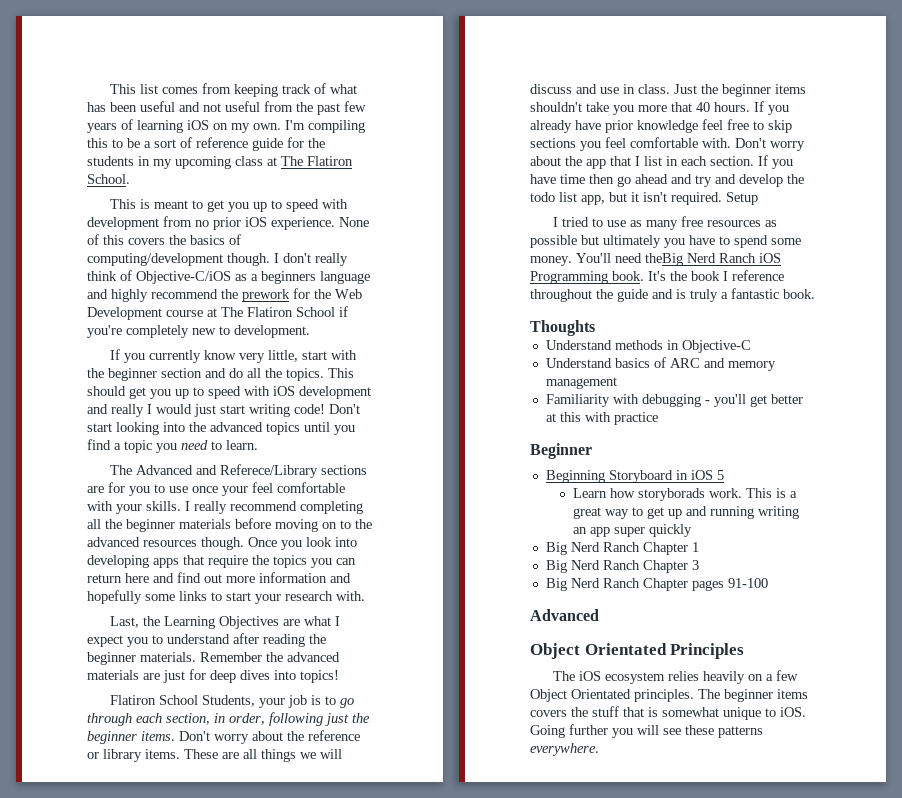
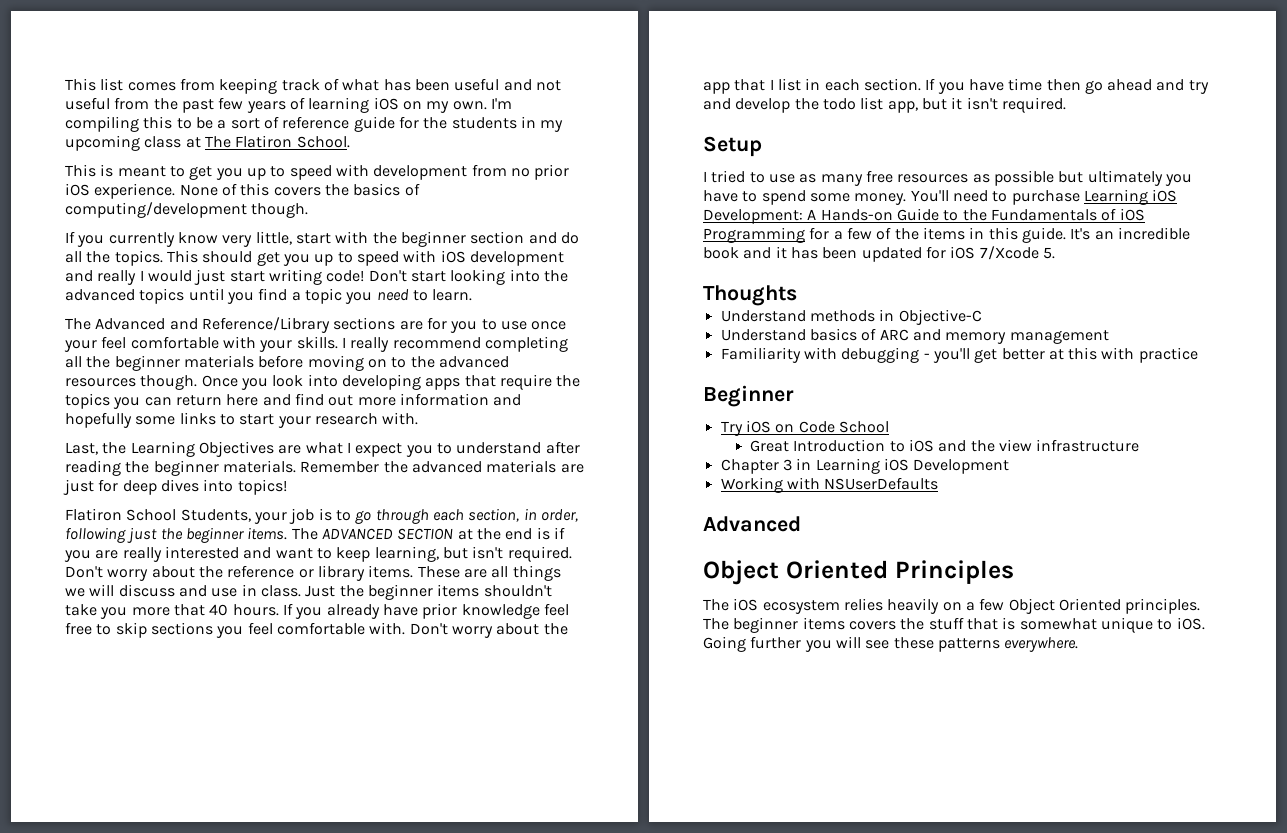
- I don't really think of Objective-C/iOS as a beginners language and highly recommend the prework for the Web Development course at The Flatiron School if you're completely new to development.
- The Advanced and Referece/Library sections are for you to use once your feel comfortable with your skills.
+ The Advanced and Reference/Library sections are for you to use once your feel comfortable with your skills.
+ The ADVANCED SECTION at the end is if you are really interested and want to keep learning, but isn't required.
- If you have time then go ahead and try and develop the todo list app, but it isn't required. Setup
+ If you have time then go ahead and try and develop the todo list app, but it isn't required.
+ Setup
- You'll need theBig Nerd Ranch iOS Programming book. It's the book I reference throughout the guide and is truly a fantastic book.
+ You'll need to purchase Learning iOS Development: A Hands-on Guide to the Fundamentals of iOS Programming for a few of the items in this guide. It's an incredible book and it has been updated for iOS 7/Xcode 5.
- Beginning Storyboard in iOS 5
- Learn how storyborads work. This is a great way to get up and running writing an app super quickly
- Big Nerd Ranch Chapter 1
- Big Nerd Ranch Chapter 3
- Big Nerd Ranch Chapter pages 91-100
+ Try iOS on Code School
+ Great Introduction to iOS and the view infrastructure
+ Chapter 3 in Learning iOS Development
+ Working with NSUserDefaults
- Object Orientated Principles
+ Object Oriented Principles
- The iOS ecosystem relies heavily on a few Object Orientated principles.
+ The iOS ecosystem relies heavily on a few Object Oriented principles.

